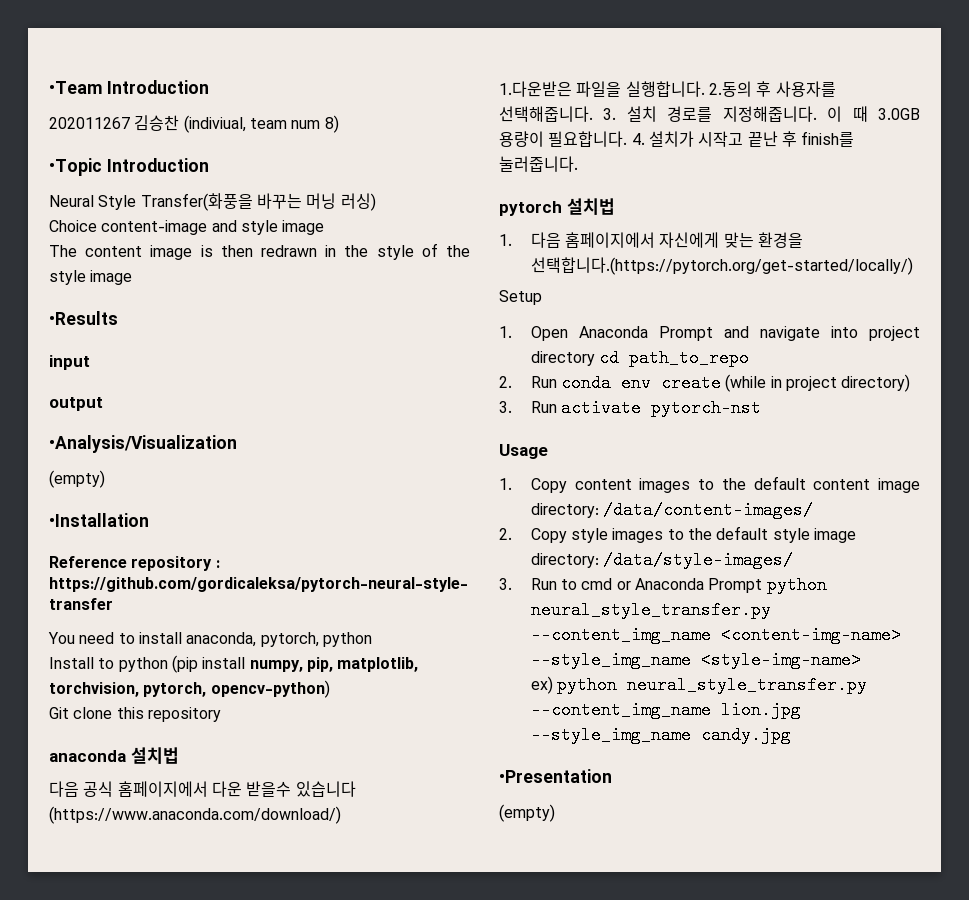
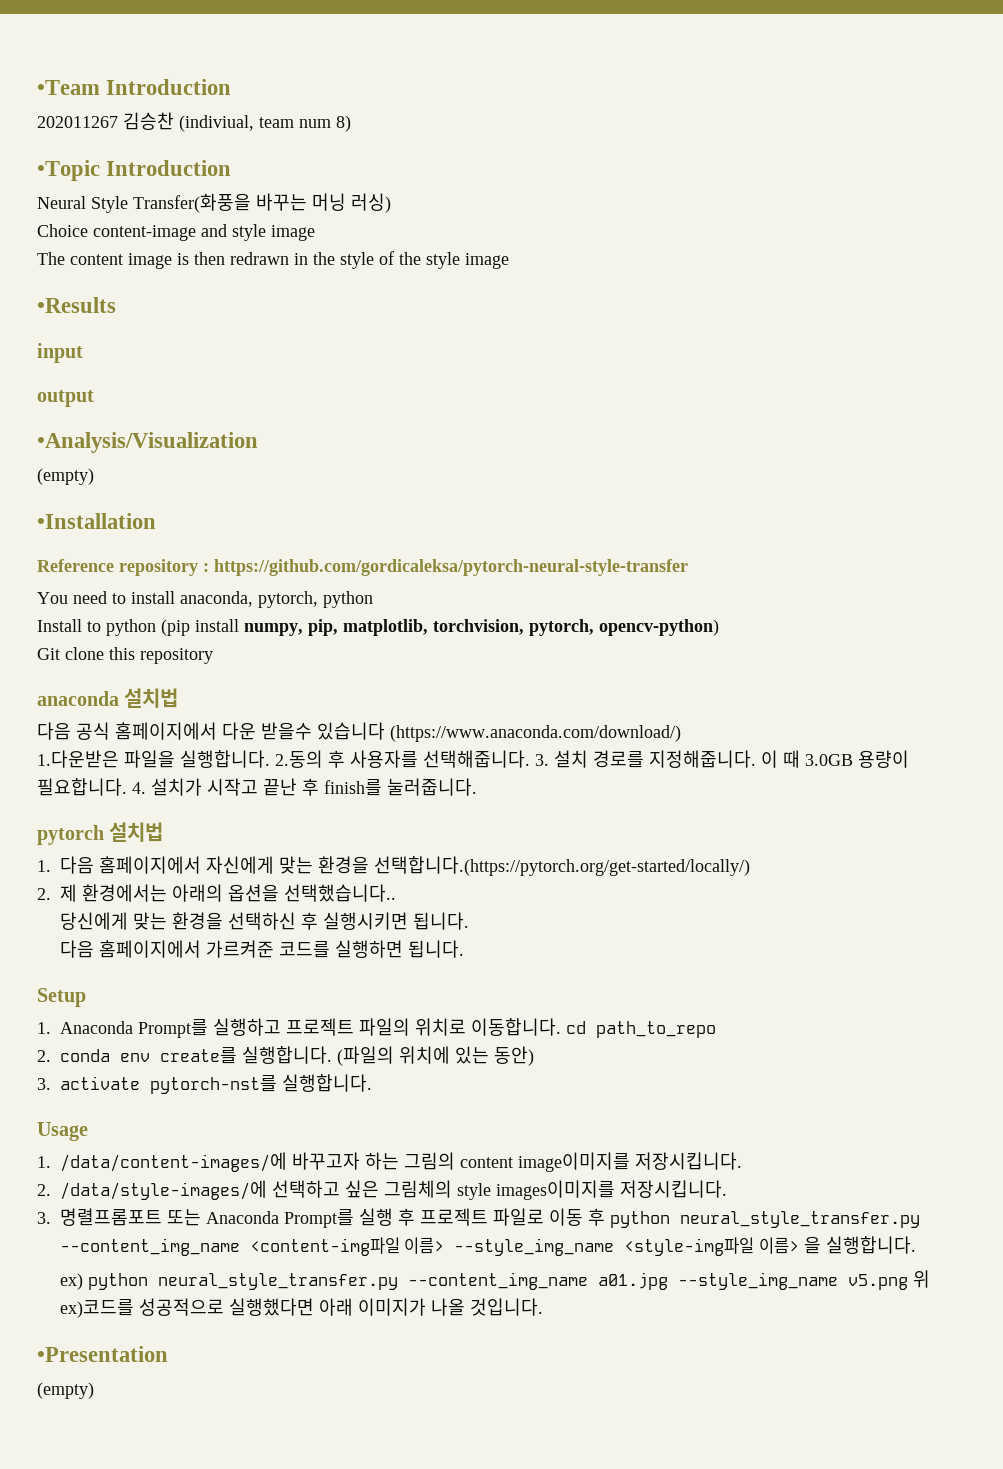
+ 2. 제 환경에서는 아래의 옵션을 선택했습니다..
+ 당신에게 맞는 환경을 선택하신 후 실행시키면 됩니다.
+ 다음 홈페이지에서 가르켜준 코드를 실행하면 됩니다.
  Setup
- 1. Open Anaconda Prompt and navigate into project directory cd path_to_repo
+ 1. Anaconda Prompt를 실행하고 프로젝트 파일의 위치로 이동합니다. cd path_to_repo
- 2. Run conda env create (while in project directory)
- 3. Run activate pytorch-nst
+ 2. conda env create를 실행합니다. (파일의 위치에 있는 동안)
+ 3. activate pytorch-nst를 실행합니다.
  Usage
- 1. Copy content images to the default content image directory: /data/content-images/
- 2. Copy style images to the default style image directory: /data/style-images/
- 3. Run to cmd or Anaconda Prompt python neural_style_transfer.py --content_img_name <content-img-name> --style_img_name <style-img-name>
- ex) python neural_style_transfer.py --content_img_name lion.jpg --style_img_name candy.jpg
+ 1. /data/content-images/에 바꾸고자 하는 그림의 content image이미지를 저장시킵니다.
+ 2. /data/style-images/에 선택하고 싶은 그림체의 style images이미지를 저장시킵니다.
+ 3. 명렬프롬포트 또는 Anaconda Prompt를 실행 후 프로젝트 파일로 이동 후 python neural_style_transfer.py --content_img_name <content-img파일 이름> --style_img_name <style-img파일 이름> 을 실행합니다.
+ ex) python neural_style_transfer.py --content_img_name a01.jpg --style_img_name v5.png 위 ex)코드를 성공적으로 실행했다면 아래 이미지가 나올 것입니다.

